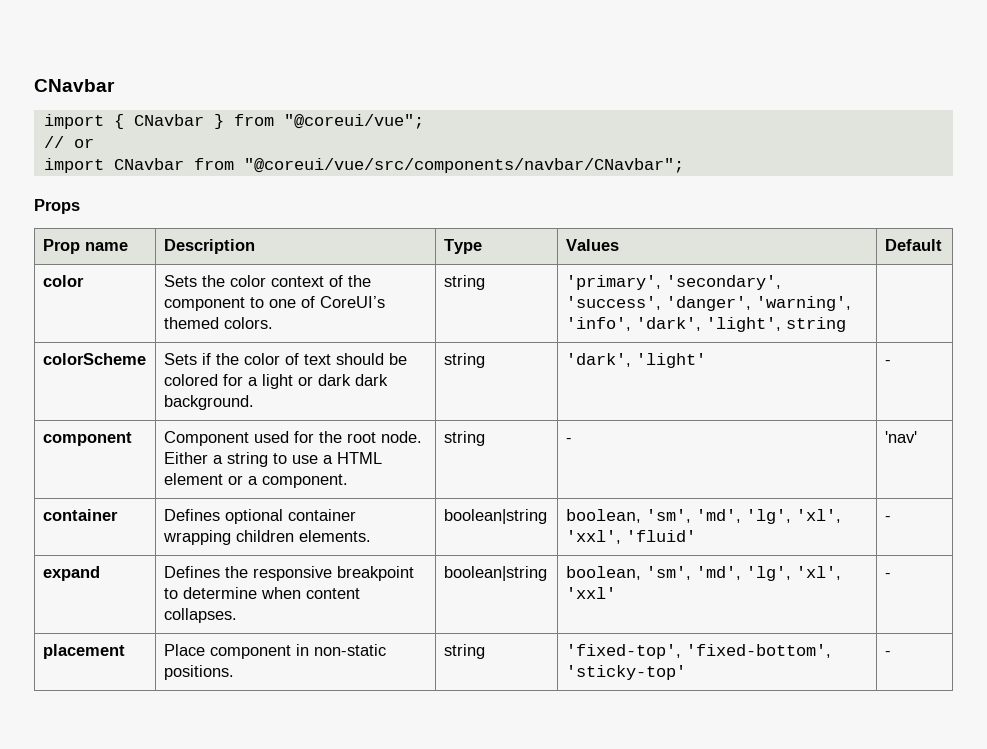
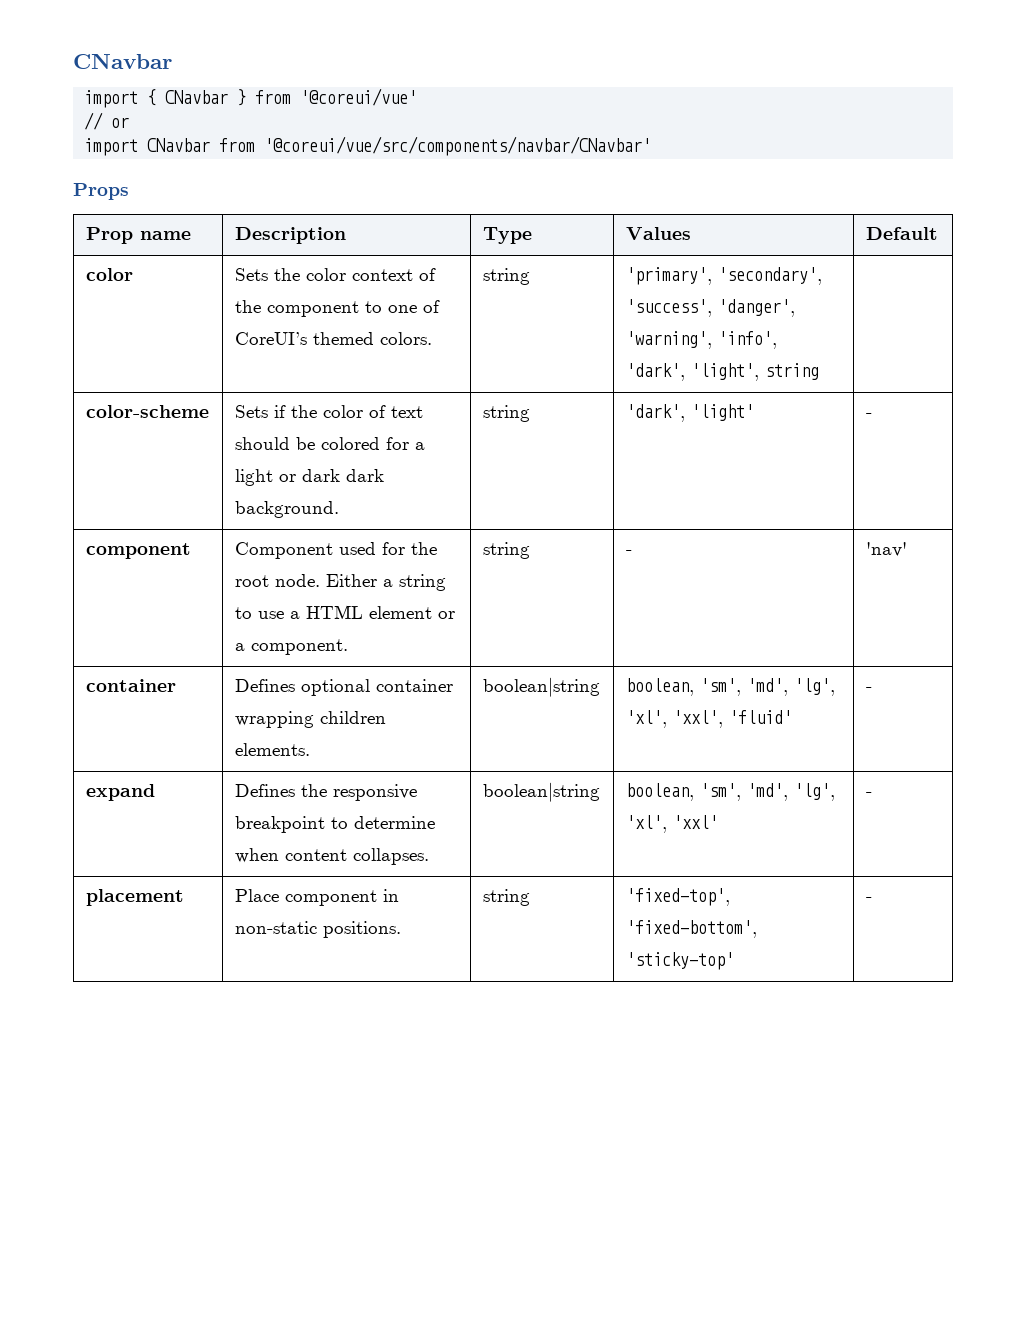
- import { CNavbar } from "@coreui/vue";
+ import { CNavbar } from '@coreui/vue'
- import CNavbar from "@coreui/vue/src/components/navbar/CNavbar";
+ import CNavbar from '@coreui/vue/src/components/navbar/CNavbar'
- colorScheme | Sets if the color of text should be colored for a light or dark dark background. | string | 'dark', 'light' | -
+ color-scheme | Sets if the color of text should be colored for a light or dark dark background. | string | 'dark', 'light' | -

